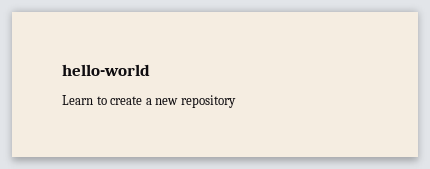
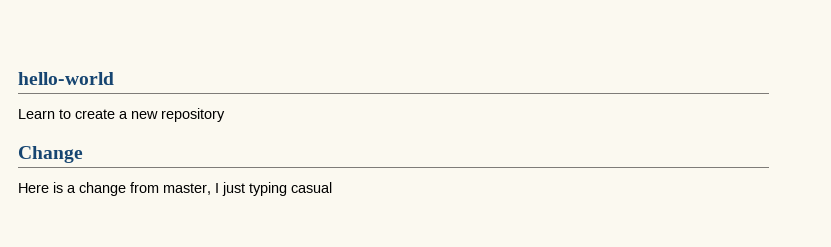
+ Change
+ Here is a change from master, I just typing casual

